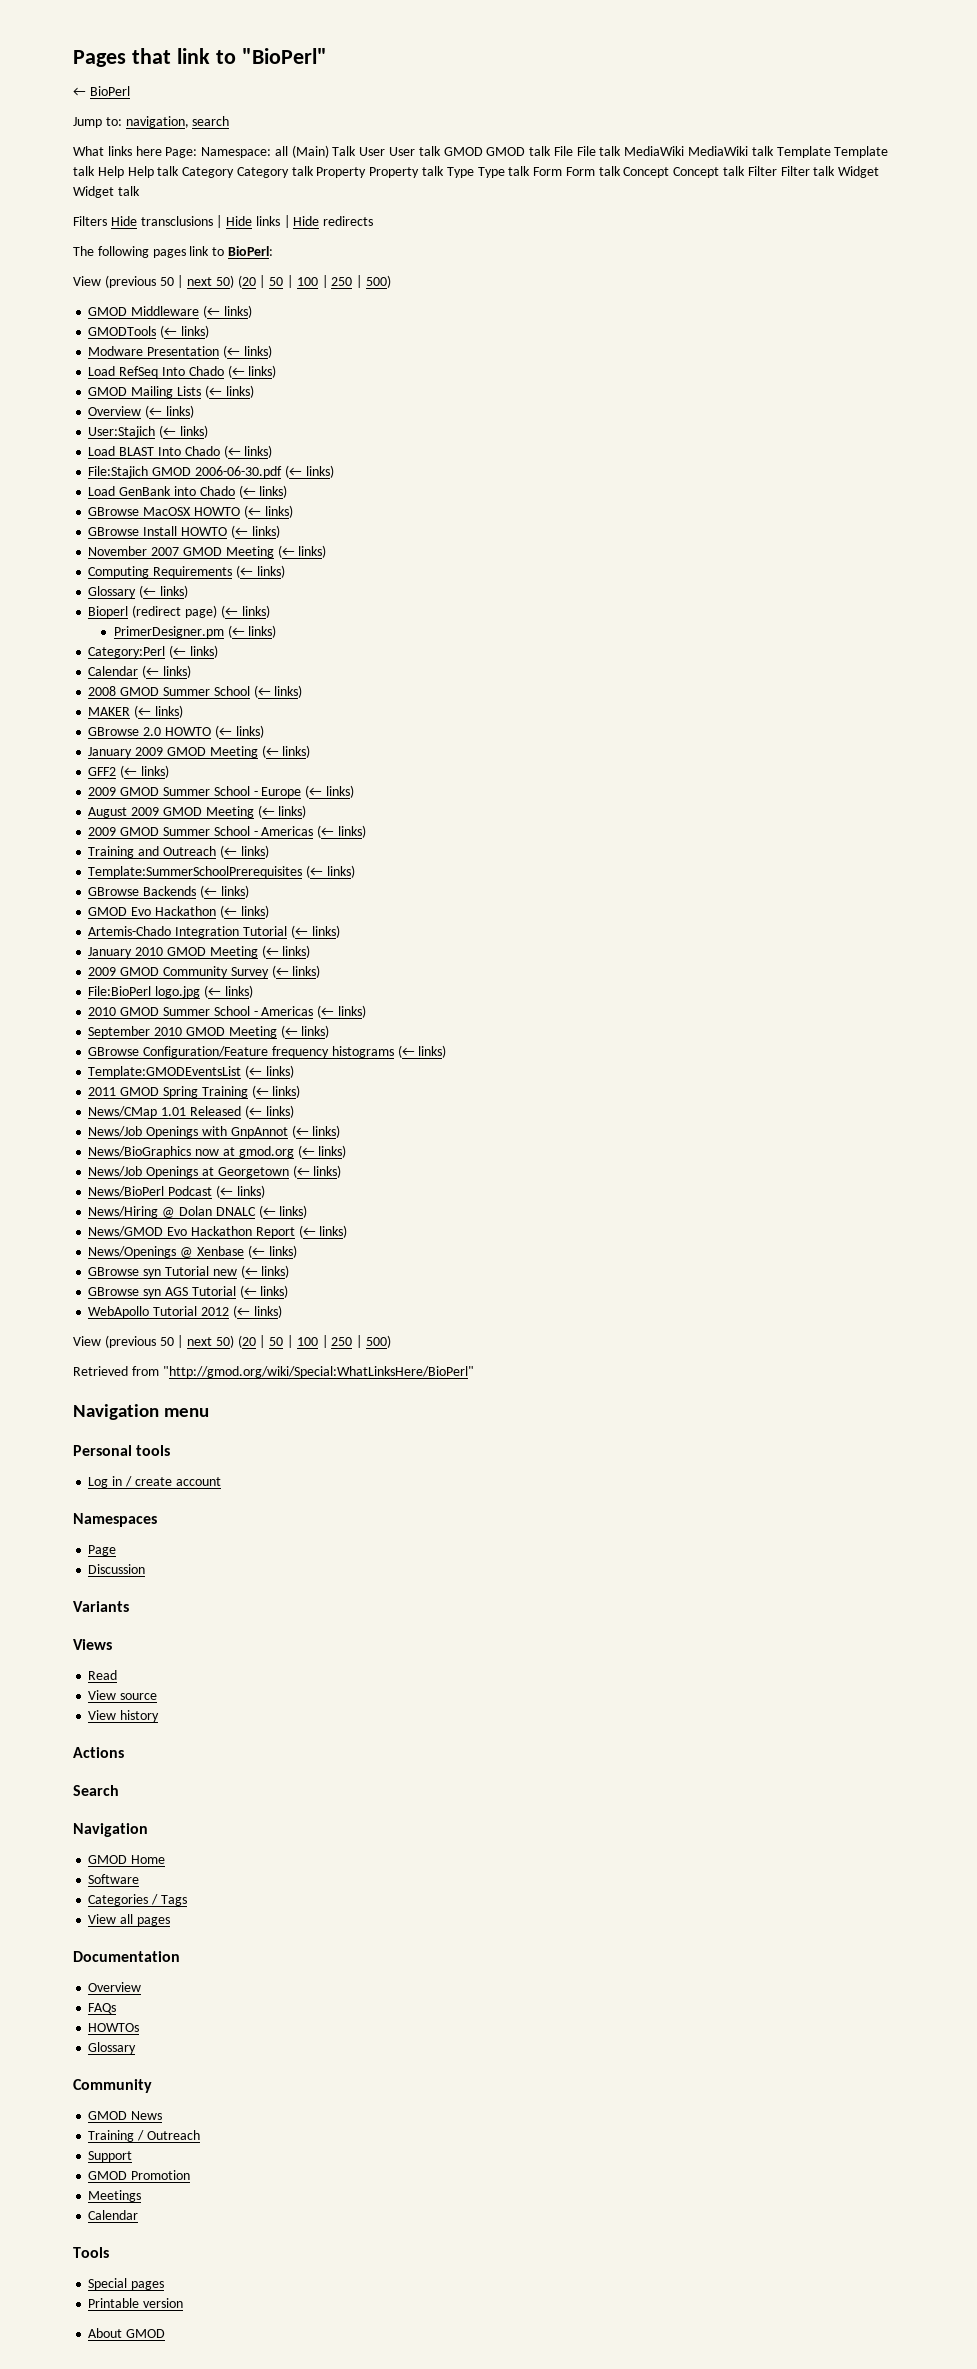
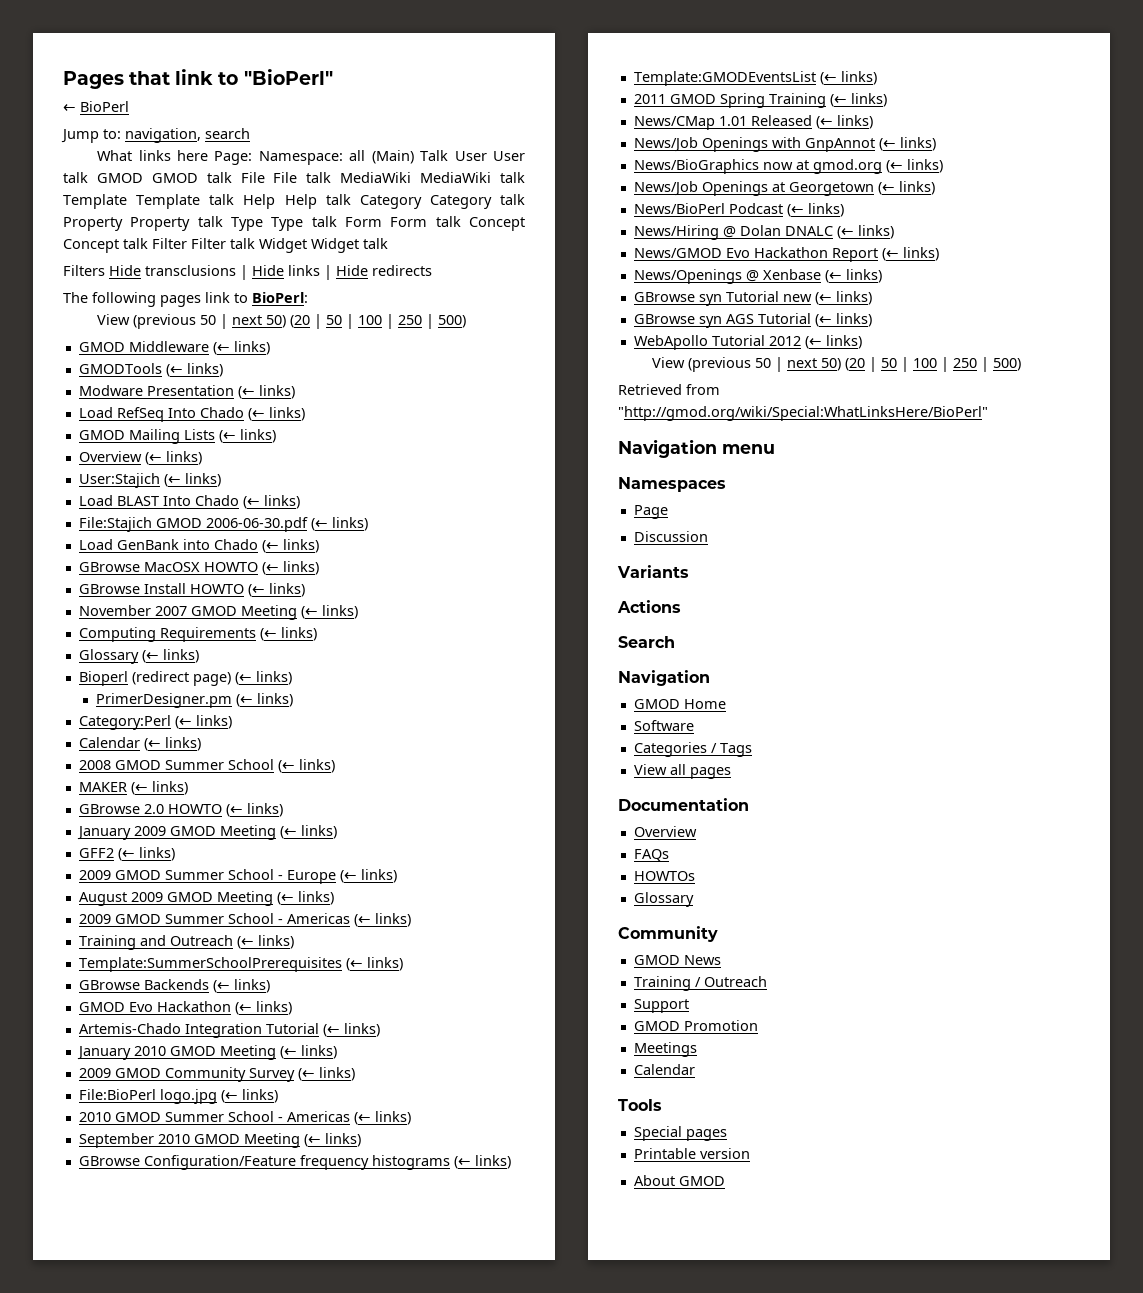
- Personal tools
- Log in / create account
  Namespaces
  Page
  Discussion
  Variants
- Views
- Read
- View source
- View history

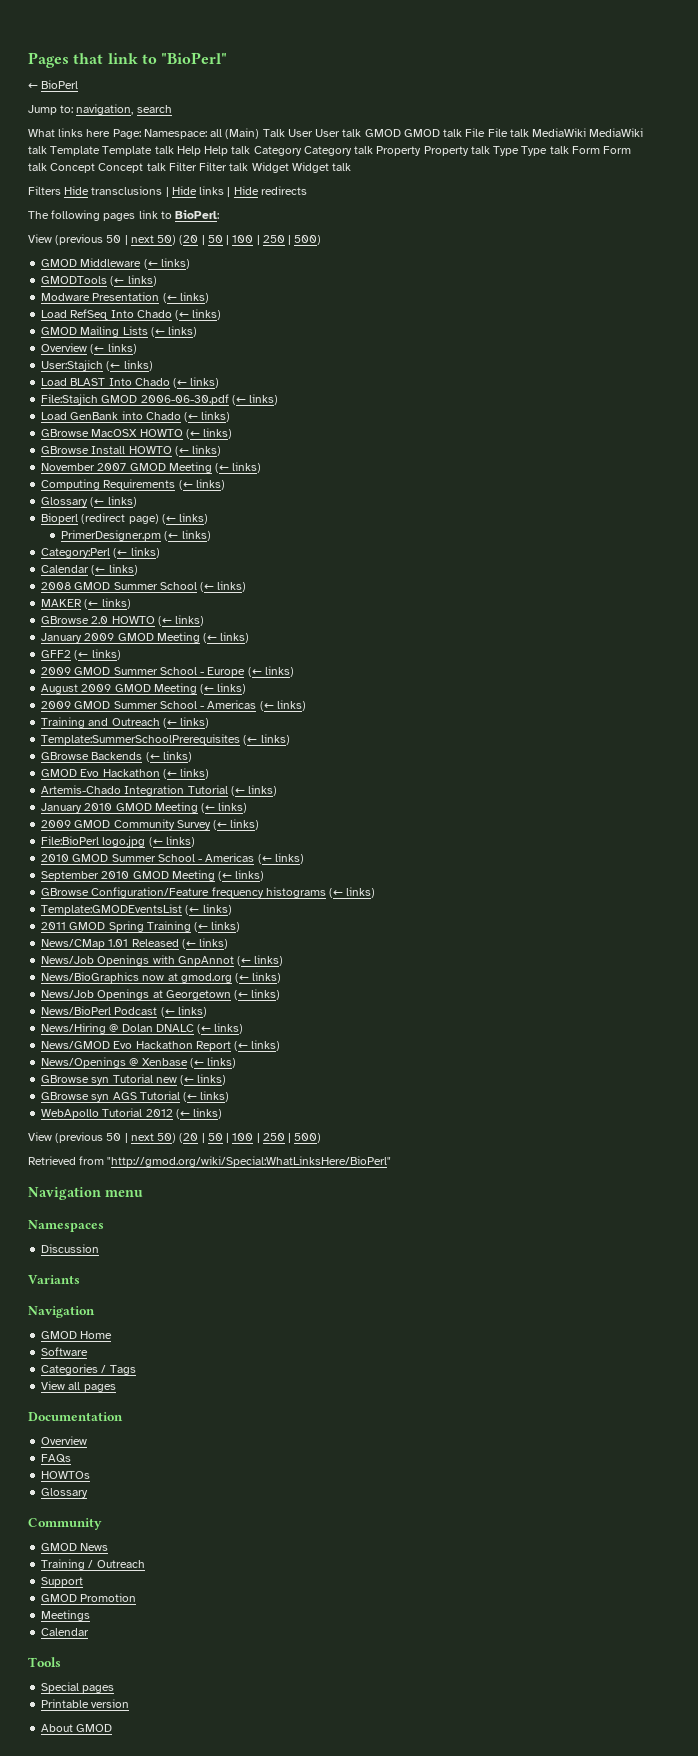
- Page
- Actions
- Search

